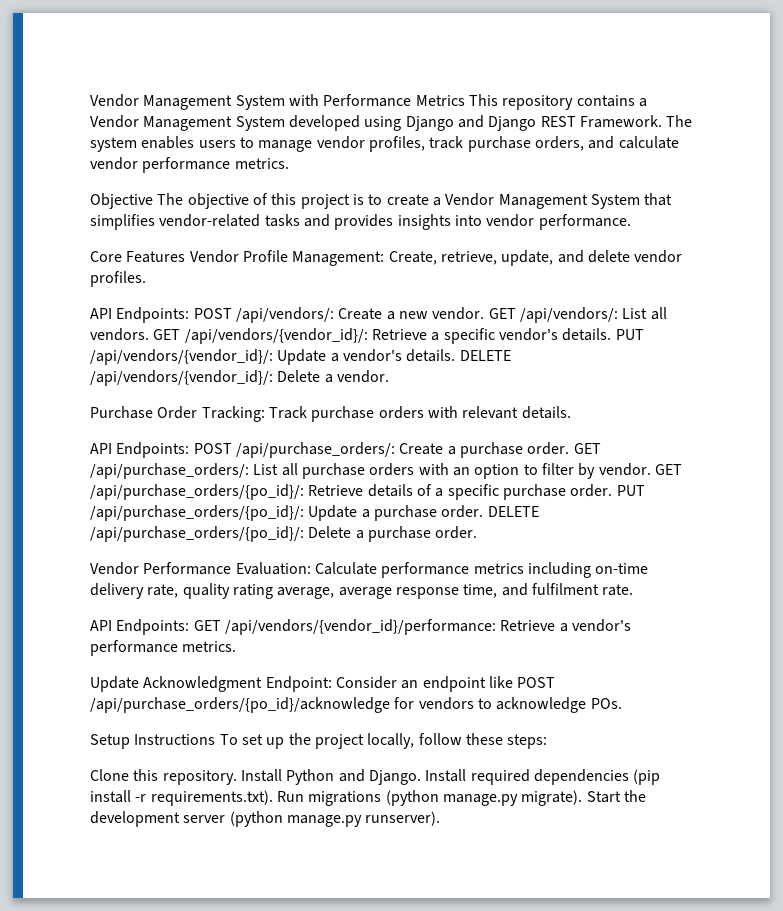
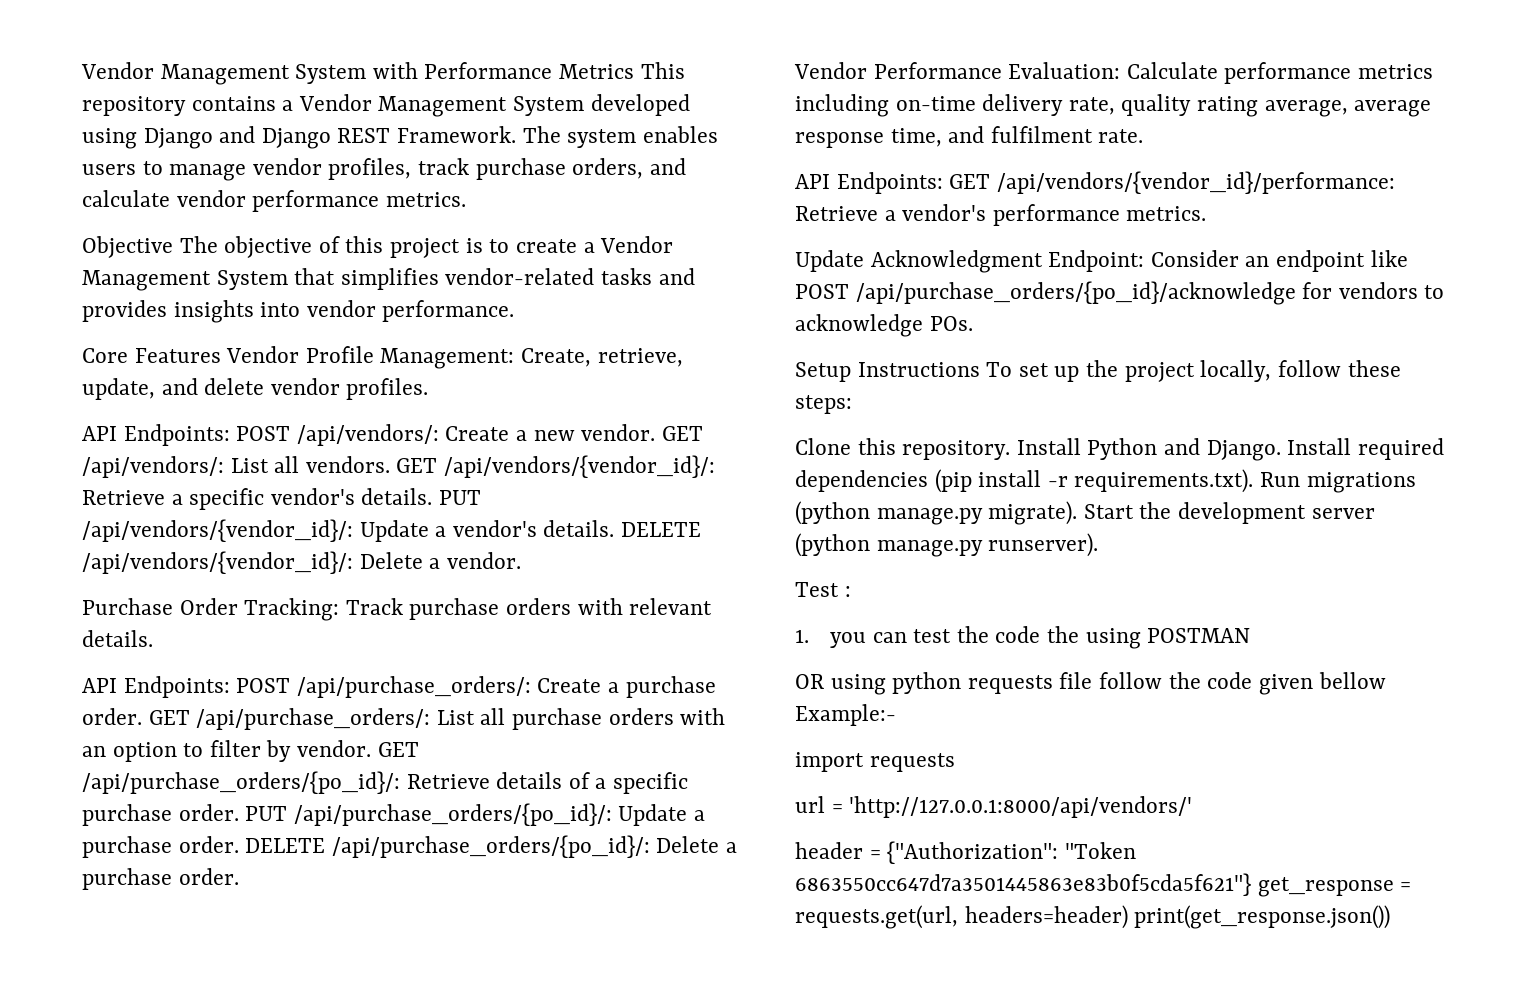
+ Test :
+ 1. you can test the code the using POSTMAN
+ OR using python requests file follow the code given bellow Example:-
+ import requests
+ url = 'http://127.0.0.1:8000/api/vendors/'
+ header = {"Authorization": "Token 6863550cc647d7a3501445863e83b0f5cda5f621"} get_response = requests.get(url, headers=header) print(get_response.json())

